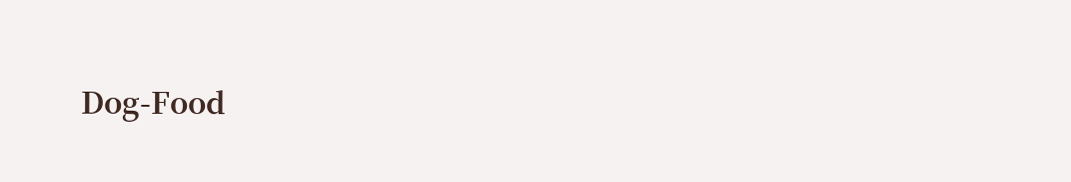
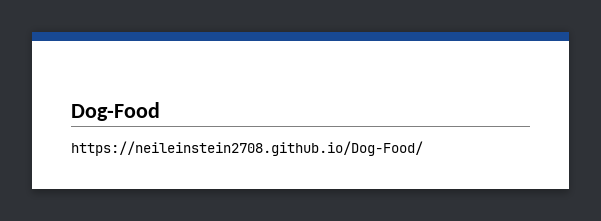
+ https://neileinstein2708.github.io/Dog-Food/

